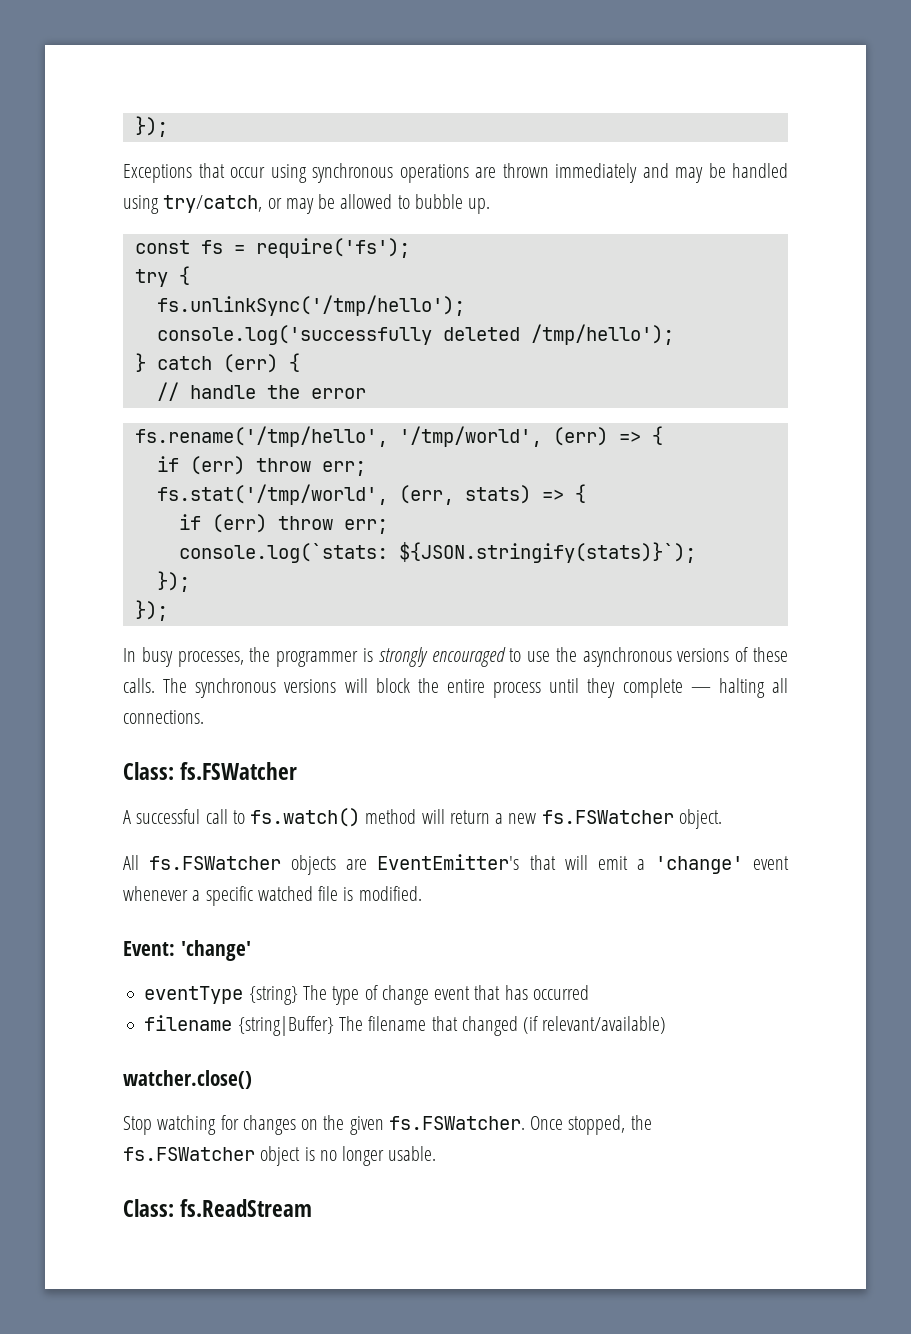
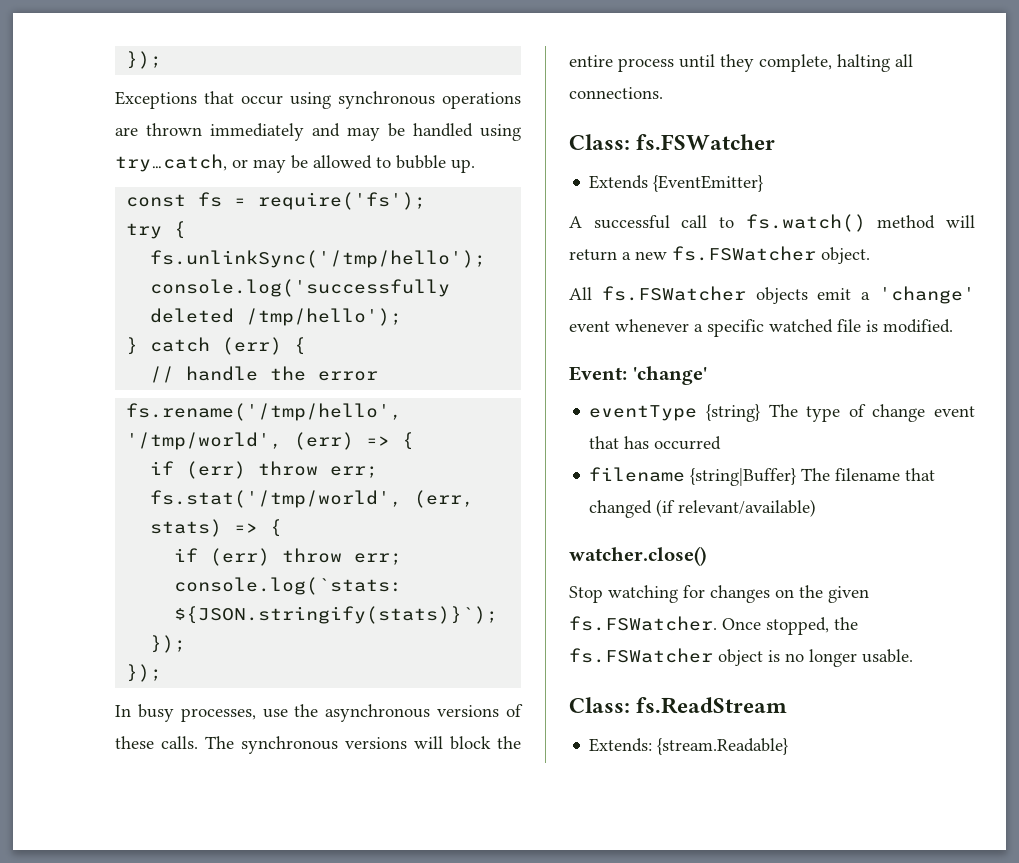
- Exceptions that occur using synchronous operations are thrown immediately and may be handled using try/catch, or may be allowed to bubble up.
+ Exceptions that occur using synchronous operations are thrown immediately and may be handled using try…catch, or may be allowed to bubble up.
- In busy processes, the programmer is strongly encouraged to use the asynchronous versions of these calls.
+ In busy processes, use the asynchronous versions of these calls.
- The synchronous versions will block the entire process until they complete — halting all connections.
+ The synchronous versions will block the entire process until they complete, halting all connections.
+ Extends {EventEmitter}
- All fs.FSWatcher objects are EventEmitter's that will emit a 'change' event whenever a specific watched file is modified.
+ All fs.FSWatcher objects emit a 'change' event whenever a specific watched file is modified.
+ Extends: {stream.Readable}

